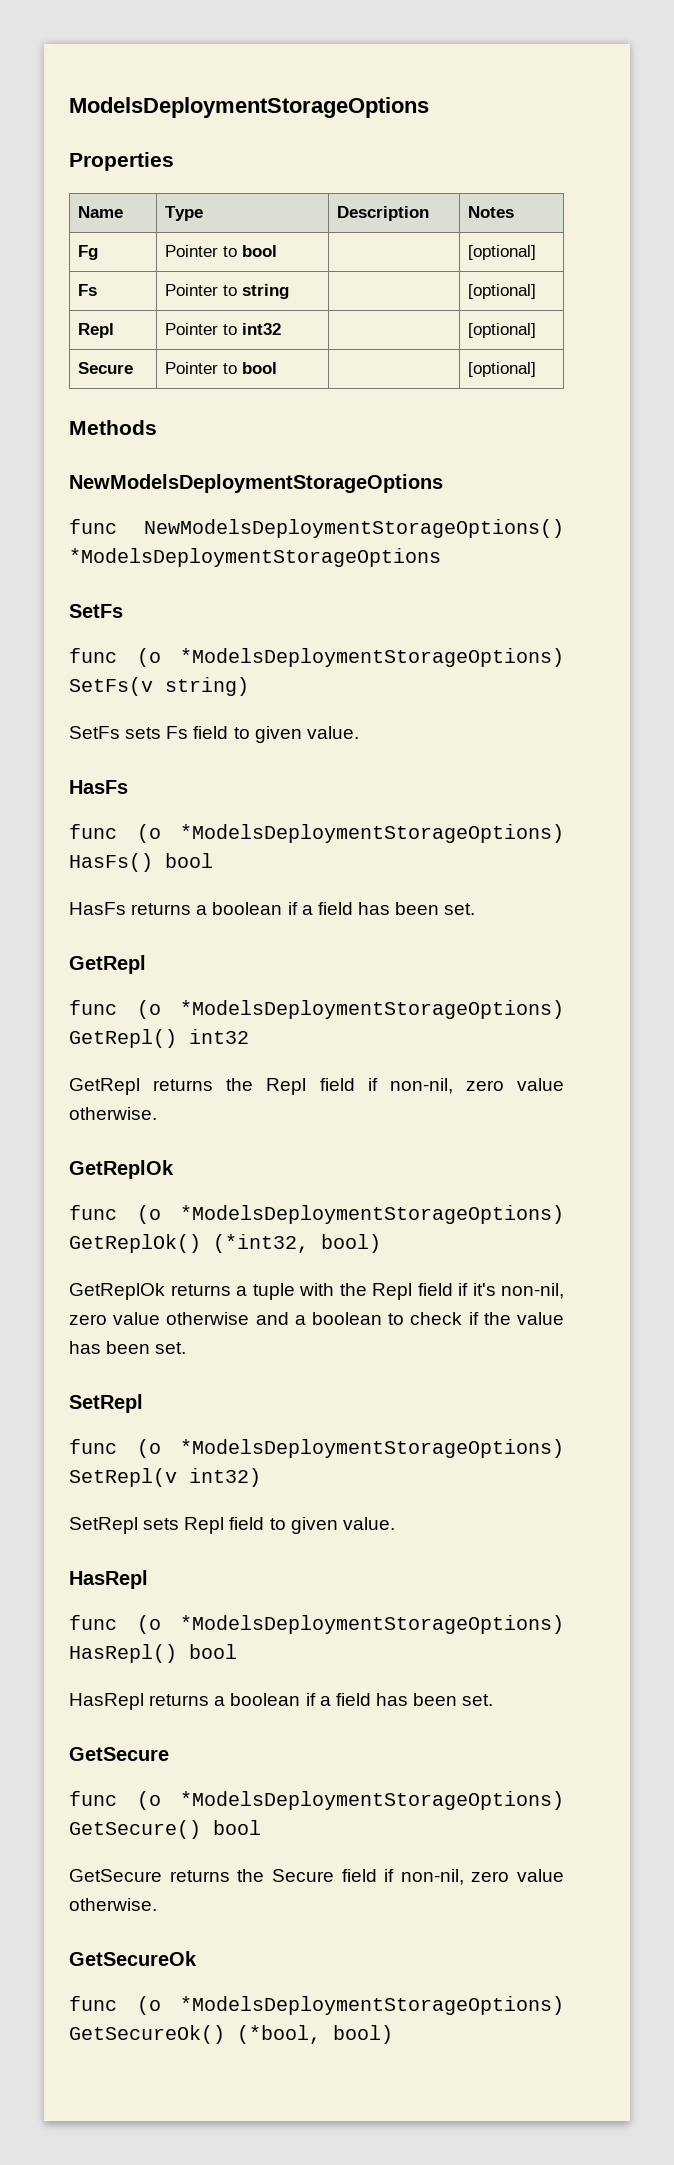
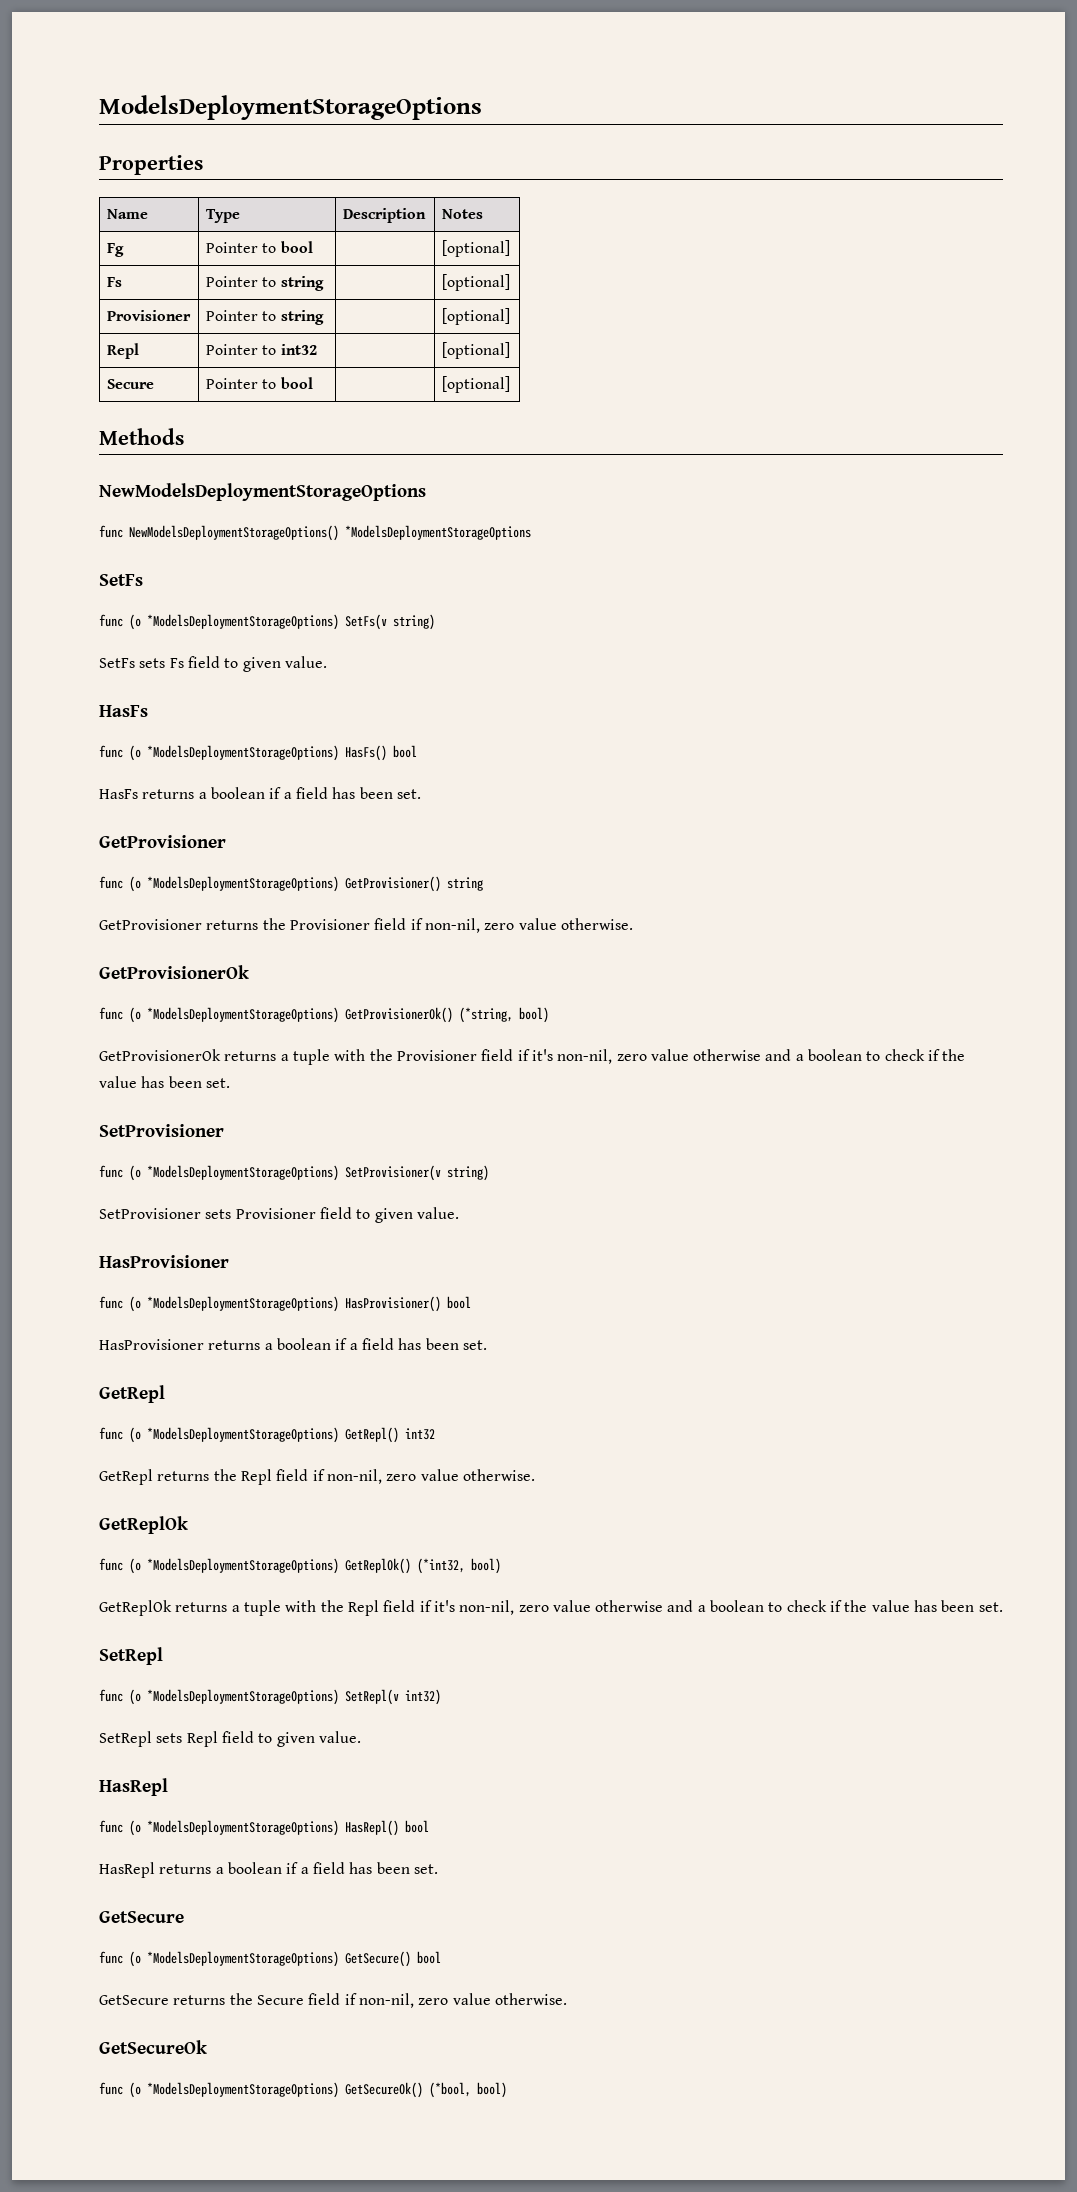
+ Provisioner | Pointer to string | | [optional]
  HasFs returns a boolean if a field has been set.
+ GetProvisioner
+ func (o *ModelsDeploymentStorageOptions) GetProvisioner() string
+ GetProvisioner returns the Provisioner field if non-nil, zero value otherwise.
+ GetProvisionerOk
+ func (o *ModelsDeploymentStorageOptions) GetProvisionerOk() (*string, bool)
+ GetProvisionerOk returns a tuple with the Provisioner field if it's non-nil, zero value otherwise and a boolean to check if the value has been set.
+ SetProvisioner
+ func (o *ModelsDeploymentStorageOptions) SetProvisioner(v string)
+ SetProvisioner sets Provisioner field to given value.
+ HasProvisioner
+ func (o *ModelsDeploymentStorageOptions) HasProvisioner() bool
+ HasProvisioner returns a boolean if a field has been set.

